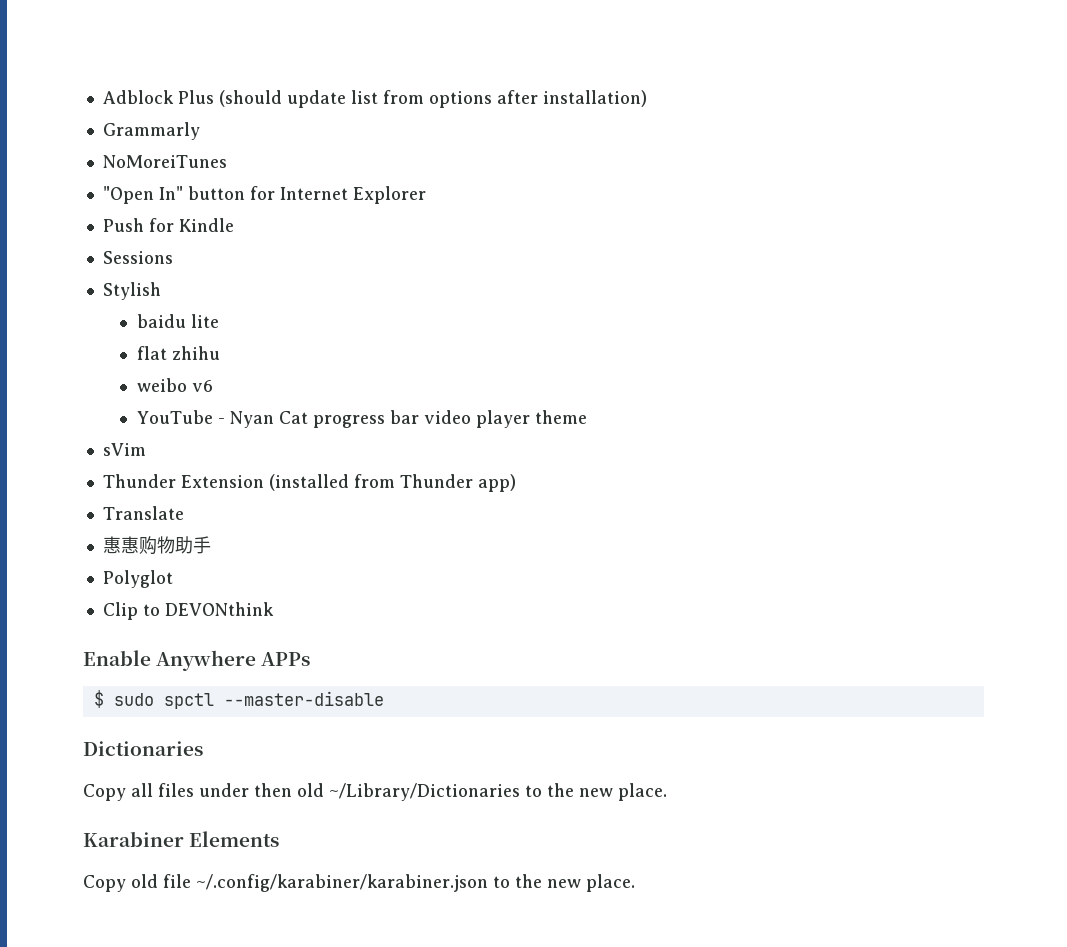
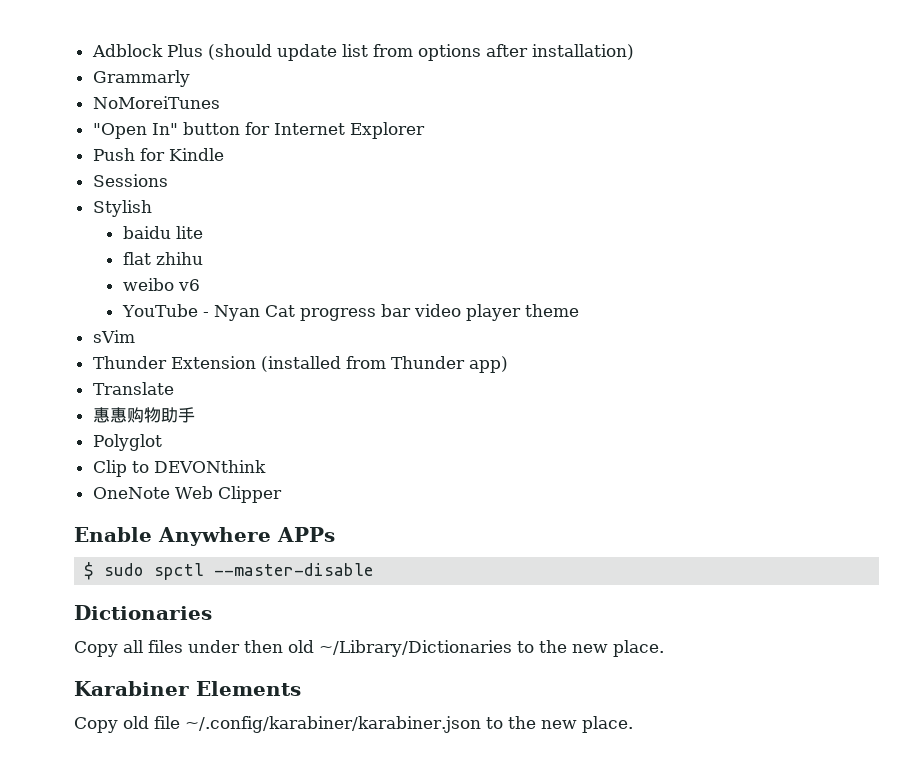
+ OneNote Web Clipper

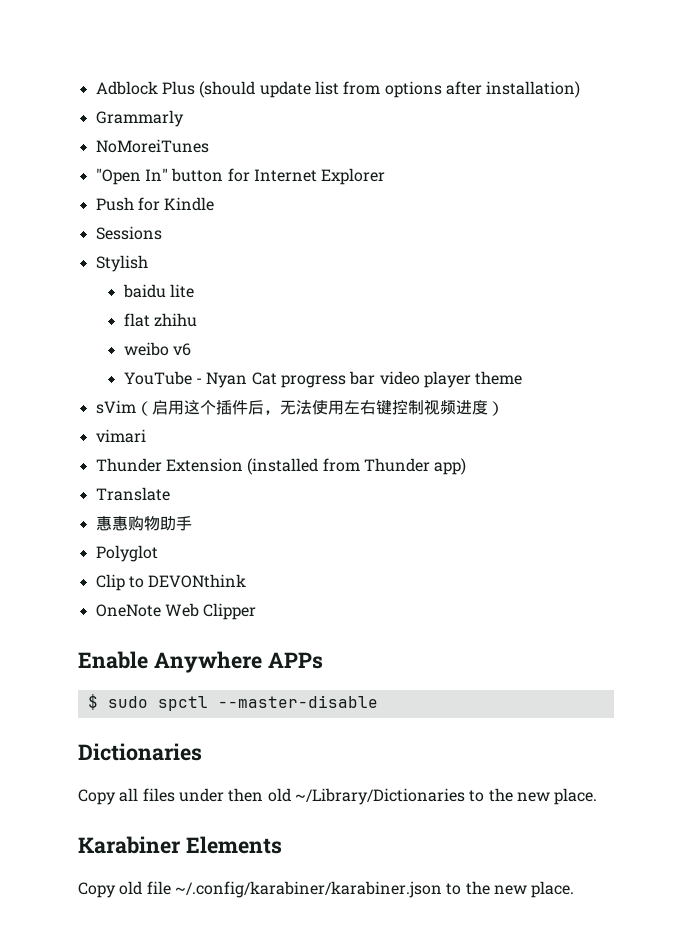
- sVim
+ sVim（启用这个插件后，无法使用左右键控制视频进度）
+ vimari

